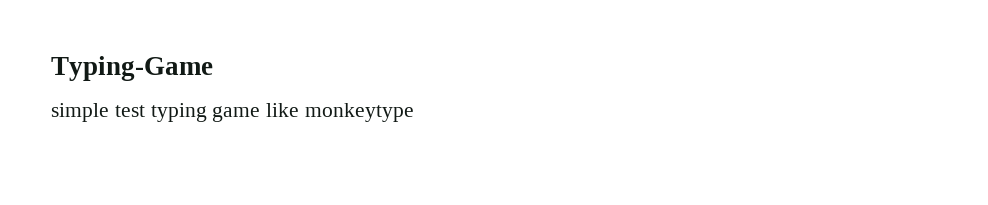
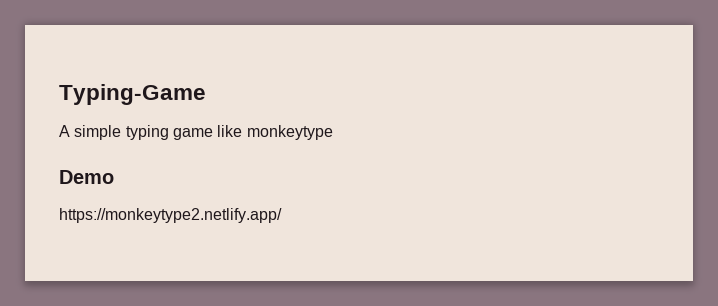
- simple test typing game like monkeytype
+ A simple typing game like monkeytype
+ Demo
+ https://monkeytype2.netlify.app/

